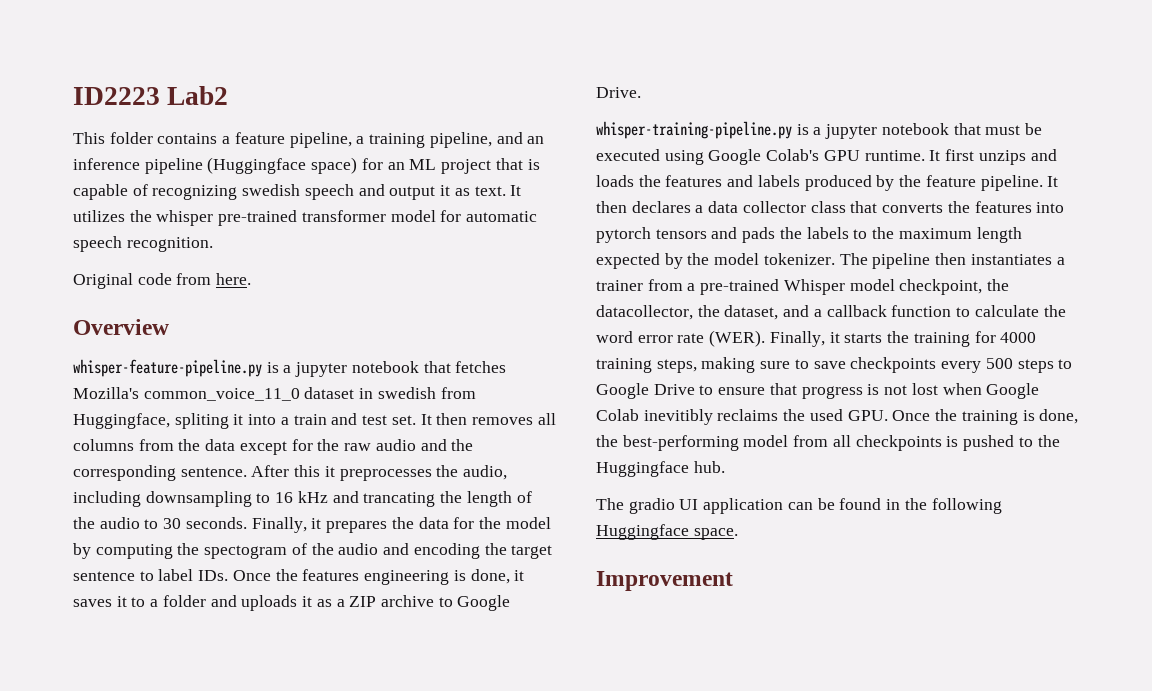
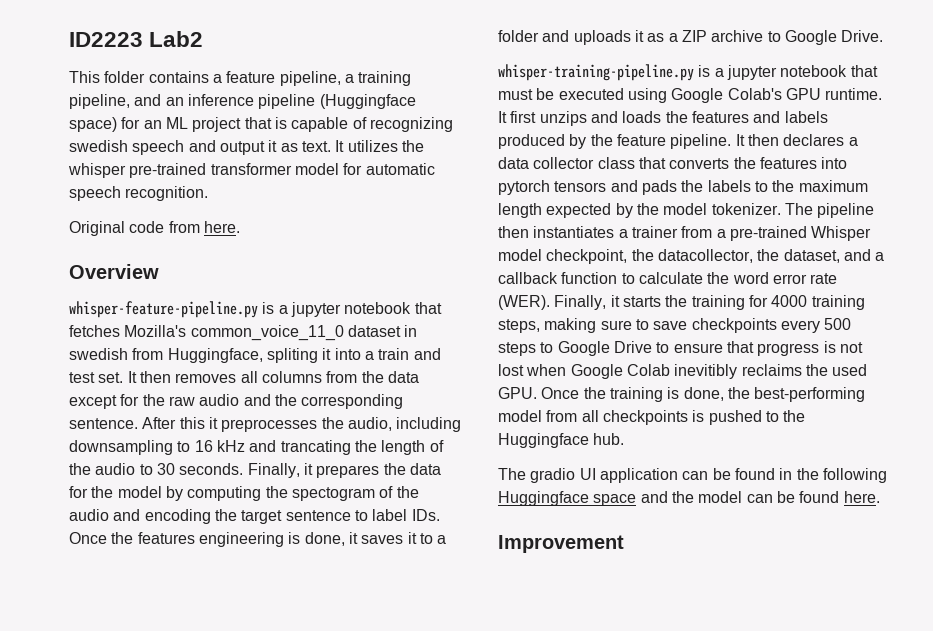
- The gradio UI application can be found in the following Huggingface space.
+ The gradio UI application can be found in the following Huggingface space and the model can be found here.

